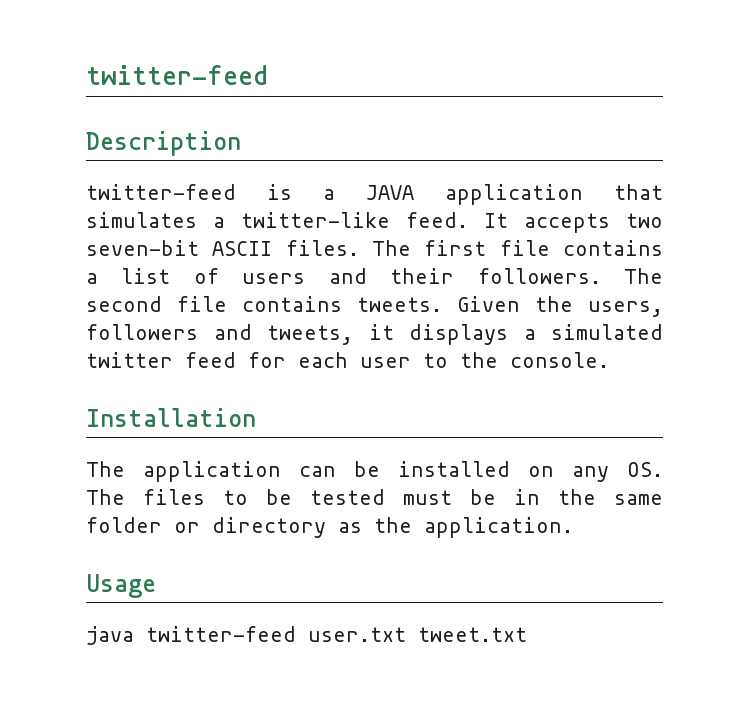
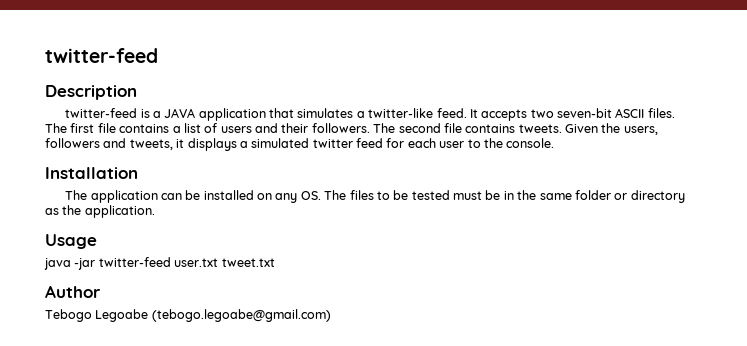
- java twitter-feed user.txt tweet.txt
+ java -jar twitter-feed user.txt tweet.txt
+ Author
+ Tebogo Legoabe (tebogo.legoabe@gmail.com)

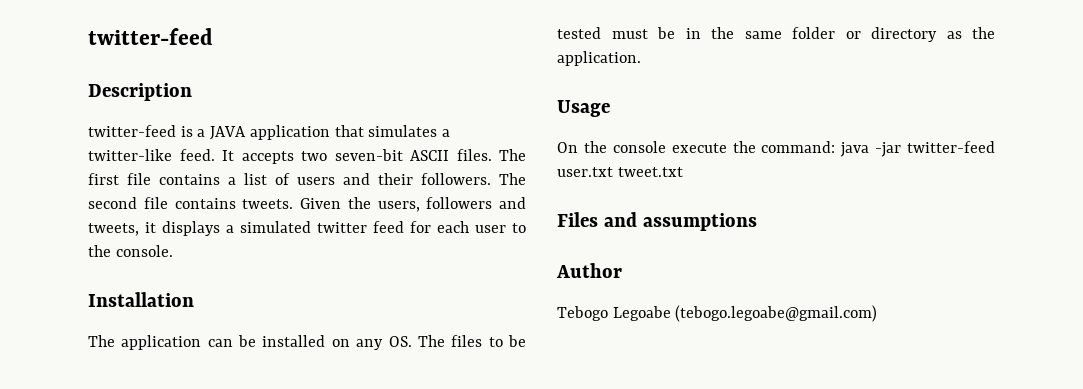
- java -jar twitter-feed user.txt tweet.txt
+ On the console execute the command: java -jar twitter-feed user.txt tweet.txt
+ Files and assumptions

